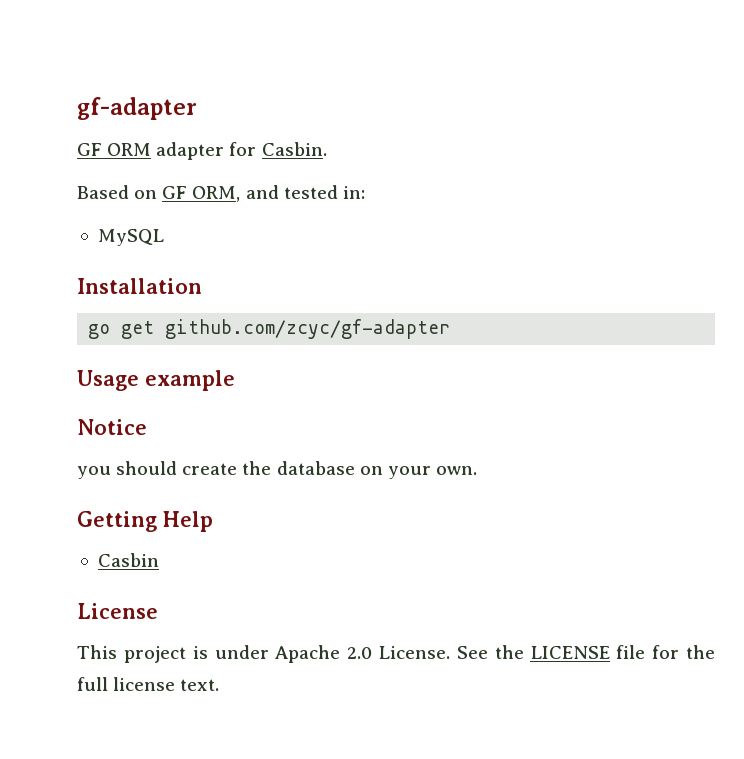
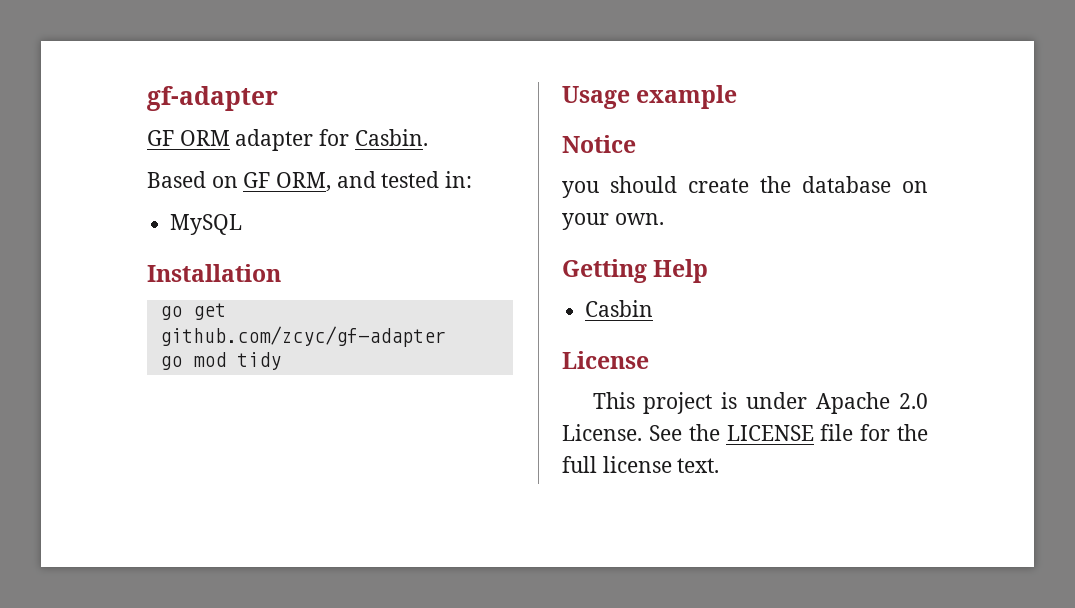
+ go mod tidy

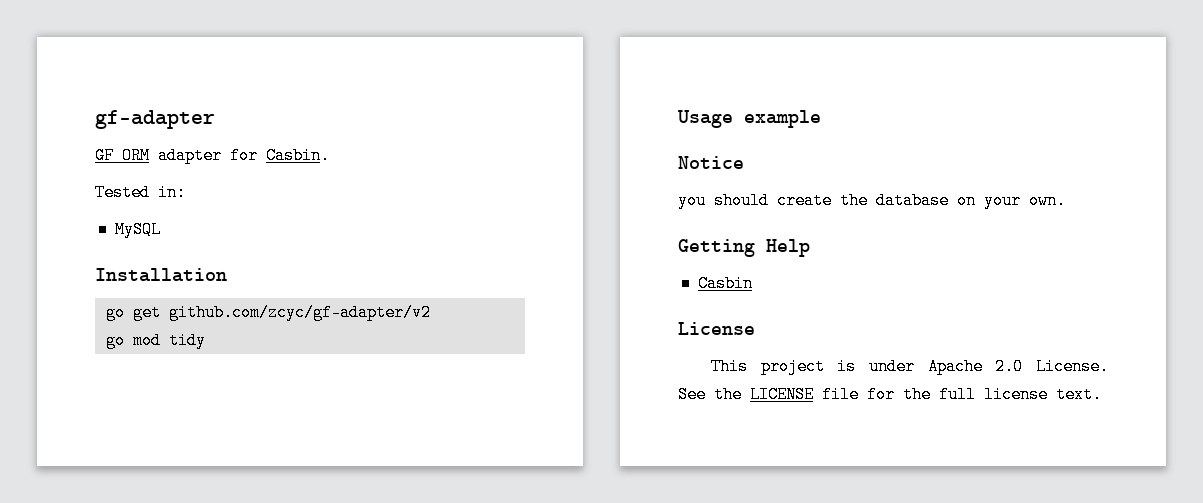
- Based on GF ORM, and tested in:
+ Tested in:
- go get github.com/zcyc/gf-adapter
+ go get github.com/zcyc/gf-adapter/v2

